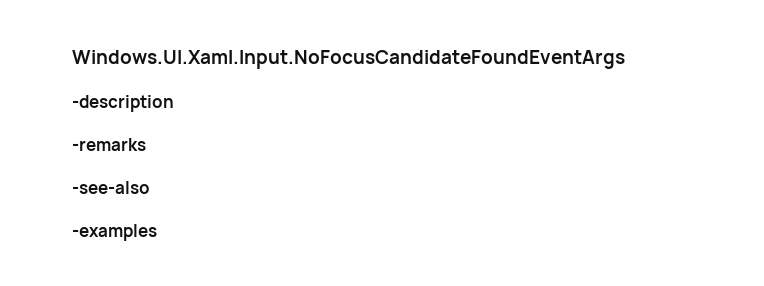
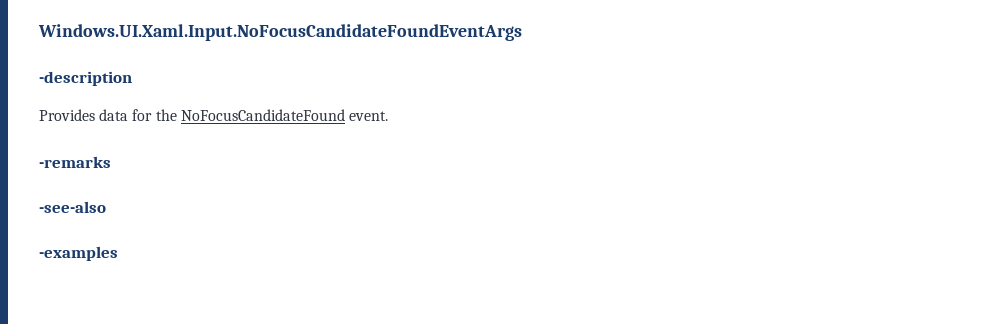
+ Provides data for the NoFocusCandidateFound event.

